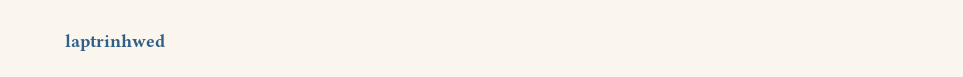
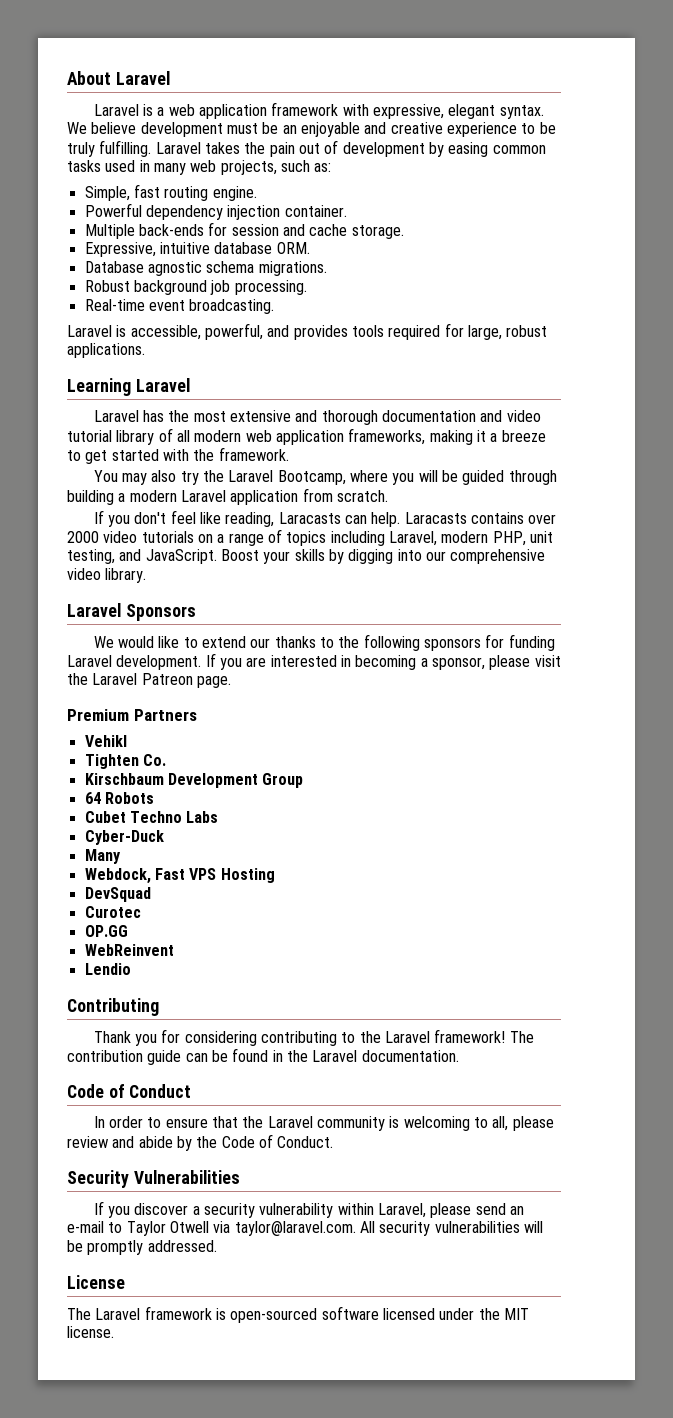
- laptrinhwed
+ About Laravel
+ Laravel is a web application framework with expressive, elegant syntax. We believe development must be an enjoyable and creative experience to be truly fulfilling. Laravel takes the pain out of development by easing common tasks used in many web projects, such as:
+ Simple, fast routing engine.
+ Powerful dependency injection container.
+ Multiple back-ends for session and cache storage.
+ Expressive, intuitive database ORM.
+ Database agnostic schema migrations.
+ Robust background job processing.
+ Real-time event broadcasting.
+ Laravel is accessible, powerful, and provides tools required for large, robust applications.
+ Learning Laravel
+ Laravel has the most extensive and thorough documentation and video tutorial library of all modern web application frameworks, making it a breeze to get started with the framework.
+ You may also try the Laravel Bootcamp, where you will be guided through building a modern Laravel application from scratch.
+ If you don't feel like reading, Laracasts can help. Laracasts contains over 2000 video tutorials on a range of topics including Laravel, modern PHP, unit testing, and JavaScript. Boost your skills by digging into our comprehensive video library.
+ Laravel Sponsors
+ We would like to extend our thanks to the following sponsors for funding Laravel development. If you are interested in becoming a sponsor, please visit the Laravel Patreon page.
+ Premium Partners
+ Vehikl
+ Tighten Co.
+ Kirschbaum Development Group
+ 64 Robots
+ Cubet Techno Labs
+ Cyber-Duck
+ Many
+ Webdock, Fast VPS Hosting
+ DevSquad
+ Curotec
+ OP.GG
+ WebReinvent
+ Lendio
+ Contributing
+ Thank you for considering contributing to the Laravel framework! The contribution guide can be found in the Laravel documentation.
+ Code of Conduct
+ In order to ensure that the Laravel community is welcoming to all, please review and abide by the Code of Conduct.
+ Security Vulnerabilities
+ If you discover a security vulnerability within Laravel, please send an e-mail to Taylor Otwell via taylor@laravel.com. All security vulnerabilities will be promptly addressed.
+ License
+ The Laravel framework is open-sourced software licensed under the MIT license.

